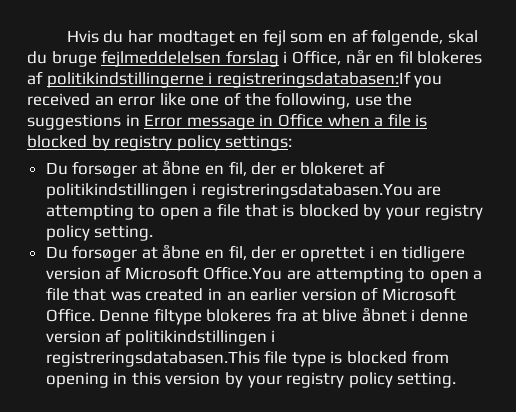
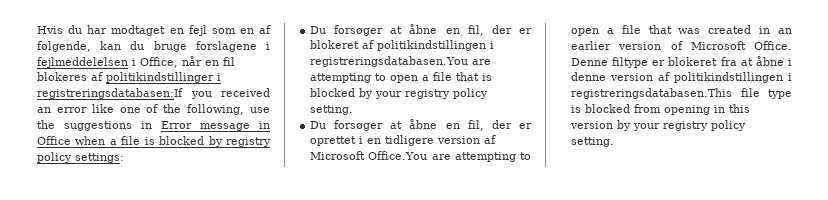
- Hvis du har modtaget en fejl som en af følgende, skal du bruge fejlmeddelelsen forslag i Office, når en fil blokeres af politikindstillingerne i registreringsdatabasen:If you received an error like one of the following, use the suggestions in Error message in Office when a file is blocked by registry policy settings:
+ Hvis du har modtaget en fejl som en af følgende, kan du bruge forslagene i fejlmeddelelsen i Office, når en fil blokeres af politikindstillinger i registreringsdatabasen:If you received an error like one of the following, use the suggestions in Error message in Office when a file is blocked by registry policy settings:
- Denne filtype blokeres fra at blive åbnet i denne version af politikindstillingen i registreringsdatabasen.This file type is blocked from opening in this version by your registry policy setting.
+ Denne filtype er blokeret fra at åbne i denne version af politikindstillingen i registreringsdatabasen.This file type is blocked from opening in this version by your registry policy setting.

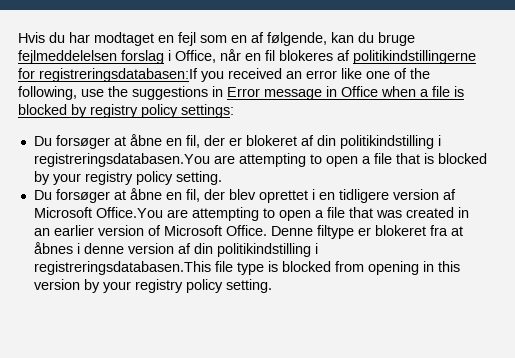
- Hvis du har modtaget en fejl som en af følgende, kan du bruge forslagene i fejlmeddelelsen i Office, når en fil blokeres af politikindstillinger i registreringsdatabasen:If you received an error like one of the following, use the suggestions in Error message in Office when a file is blocked by registry policy settings:
+ Hvis du har modtaget en fejl som en af følgende, kan du bruge fejlmeddelelsen forslag i Office, når en fil blokeres af politikindstillingerne for registreringsdatabasen:If you received an error like one of the following, use the suggestions in Error message in Office when a file is blocked by registry policy settings:
- Du forsøger at åbne en fil, der er blokeret af politikindstillingen i registreringsdatabasen.You are attempting to open a file that is blocked by your registry policy setting.
+ Du forsøger at åbne en fil, der er blokeret af din politikindstilling i registreringsdatabasen.You are attempting to open a file that is blocked by your registry policy setting.
- Du forsøger at åbne en fil, der er oprettet i en tidligere version af Microsoft Office.You are attempting to open a file that was created in an earlier version of Microsoft Office.
+ Du forsøger at åbne en fil, der blev oprettet i en tidligere version af Microsoft Office.You are attempting to open a file that was created in an earlier version of Microsoft Office.
- Denne filtype er blokeret fra at åbne i denne version af politikindstillingen i registreringsdatabasen.This file type is blocked from opening in this version by your registry policy setting.
+ Denne filtype er blokeret fra at åbnes i denne version af din politikindstilling i registreringsdatabasen.This file type is blocked from opening in this version by your registry policy setting.

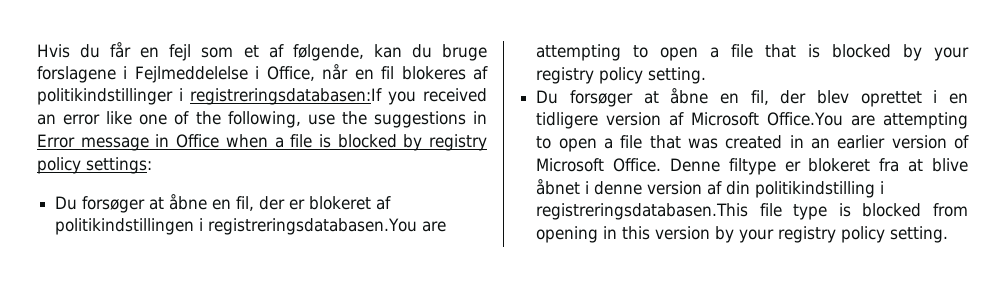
- Hvis du har modtaget en fejl som en af følgende, kan du bruge fejlmeddelelsen forslag i Office, når en fil blokeres af politikindstillingerne for registreringsdatabasen:If you received an error like one of the following, use the suggestions in Error message in Office when a file is blocked by registry policy settings:
+ Hvis du får en fejl som et af følgende, kan du bruge forslagene i Fejlmeddelelse i Office, når en fil blokeres af politikindstillinger i registreringsdatabasen:If you received an error like one of the following, use the suggestions in Error message in Office when a file is blocked by registry policy settings:
- Du forsøger at åbne en fil, der er blokeret af din politikindstilling i registreringsdatabasen.You are attempting to open a file that is blocked by your registry policy setting.
+ Du forsøger at åbne en fil, der er blokeret af politikindstillingen i registreringsdatabasen.You are attempting to open a file that is blocked by your registry policy setting.
- Denne filtype er blokeret fra at åbnes i denne version af din politikindstilling i registreringsdatabasen.This file type is blocked from opening in this version by your registry policy setting.
+ Denne filtype er blokeret fra at blive åbnet i denne version af din politikindstilling i registreringsdatabasen.This file type is blocked from opening in this version by your registry policy setting.

